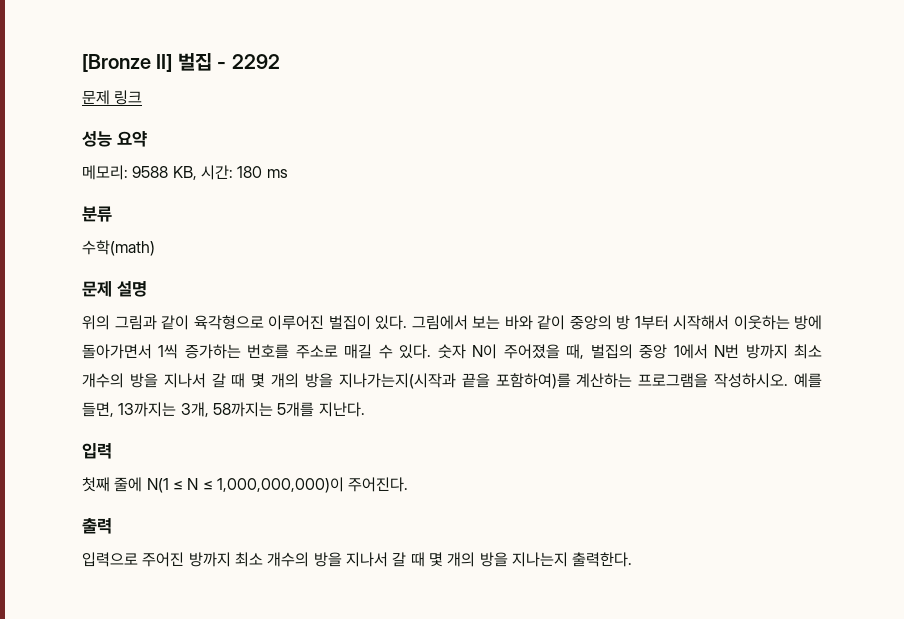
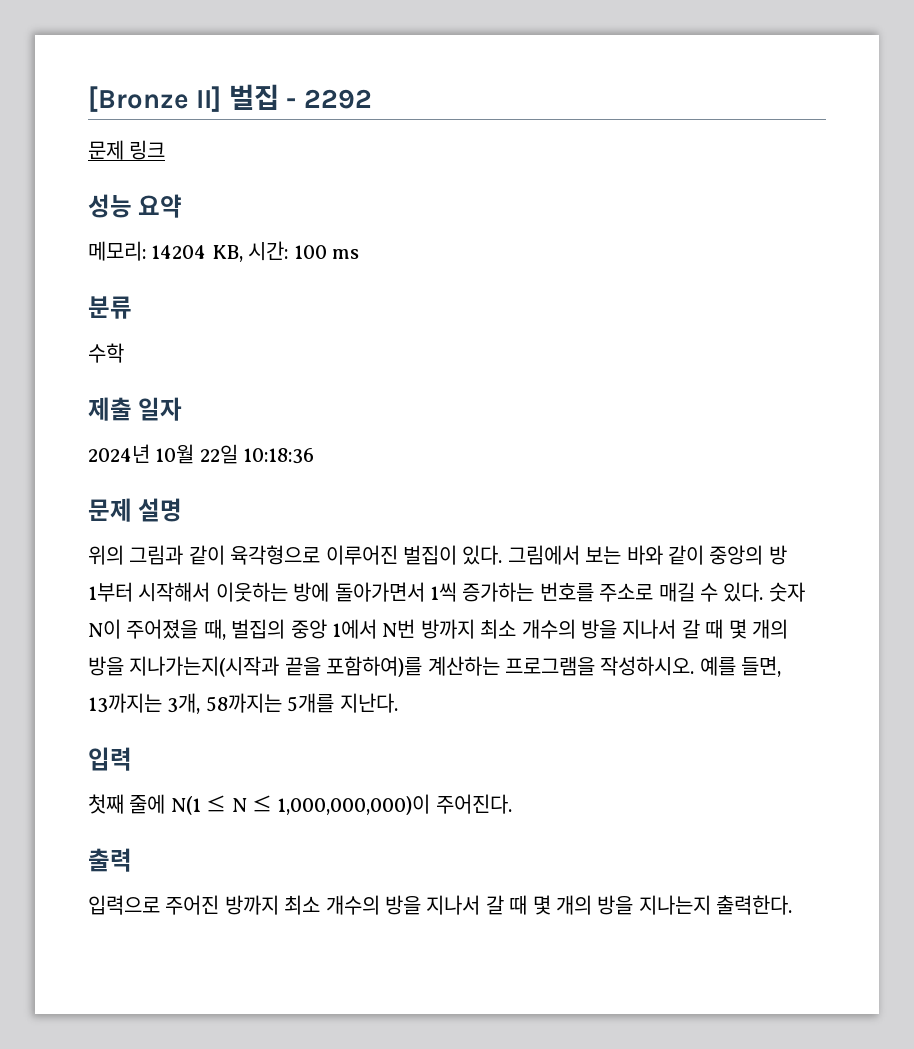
- 메모리: 9588 KB, 시간: 180 ms
+ 메모리: 14204 KB, 시간: 100 ms
- 수학(math)
+ 수학
+ 제출 일자
+ 2024년 10월 22일 10:18:36

